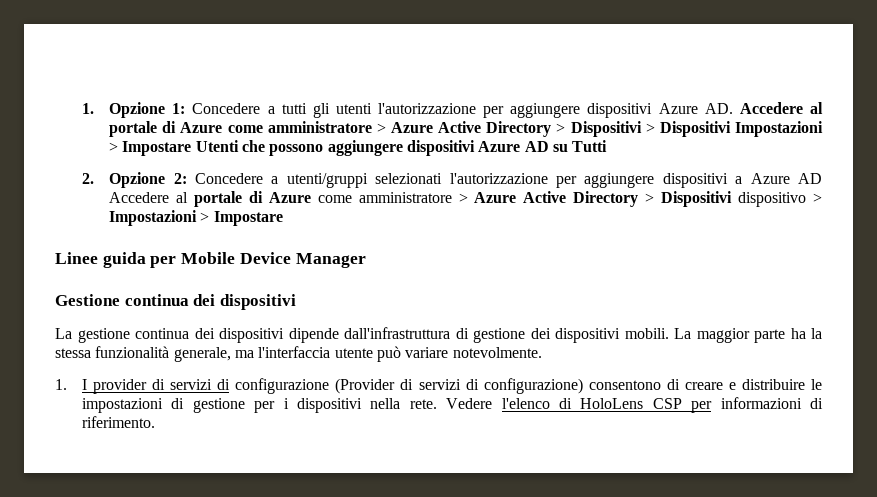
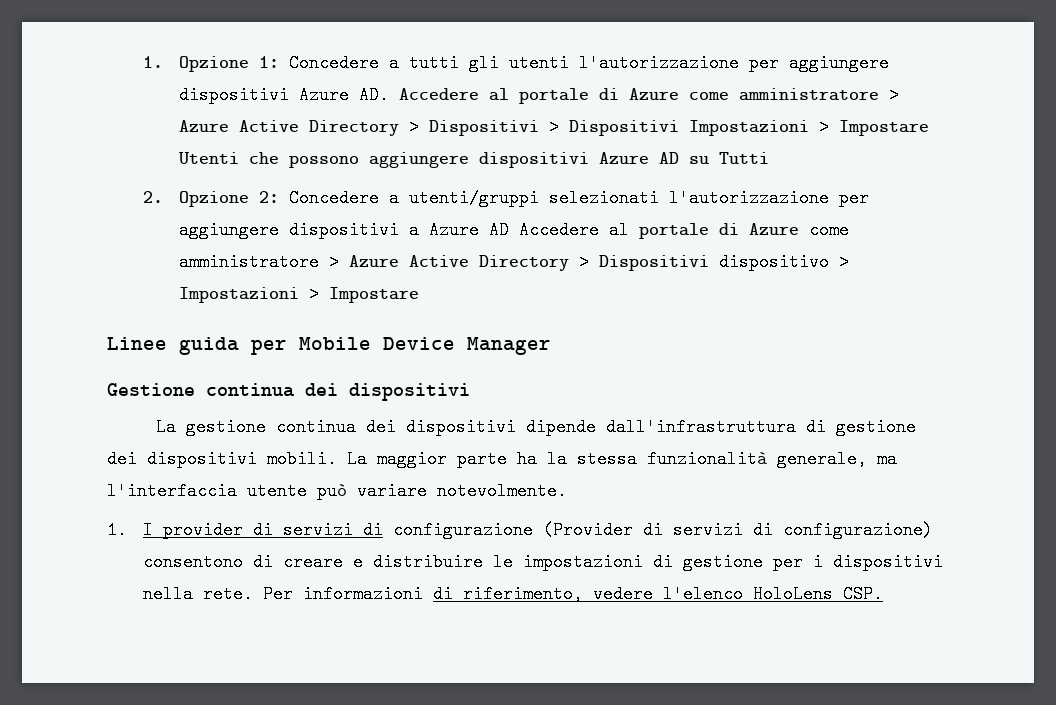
- Vedere l'elenco di HoloLens CSP per informazioni di riferimento.
+ Per informazioni di riferimento, vedere l'elenco HoloLens CSP.

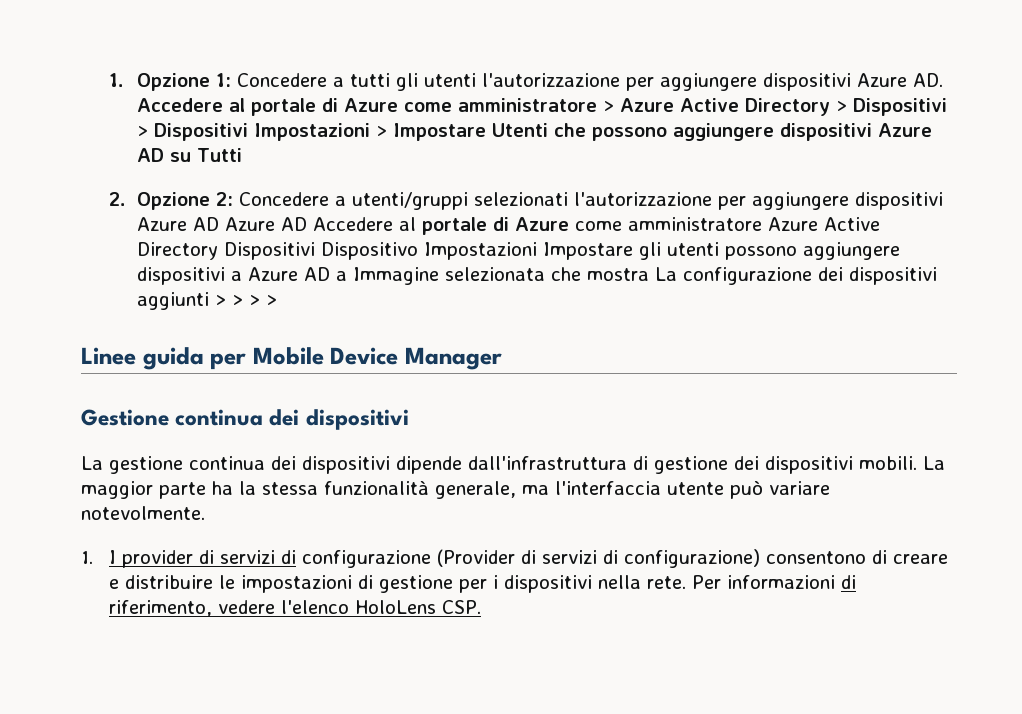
- 2. Opzione 2: Concedere a utenti/gruppi selezionati l'autorizzazione per aggiungere dispositivi a Azure AD Accedere al portale di Azure come amministratore > Azure Active Directory > Dispositivi dispositivo > Impostazioni > Impostare
+ 2. Opzione 2: Concedere a utenti/gruppi selezionati l'autorizzazione per aggiungere dispositivi Azure AD Azure AD Accedere al portale di Azure come amministratore Azure Active Directory Dispositivi Dispositivo Impostazioni Impostare gli utenti possono aggiungere dispositivi a Azure AD a Immagine selezionata che mostra La configurazione dei dispositivi aggiunti > > > >

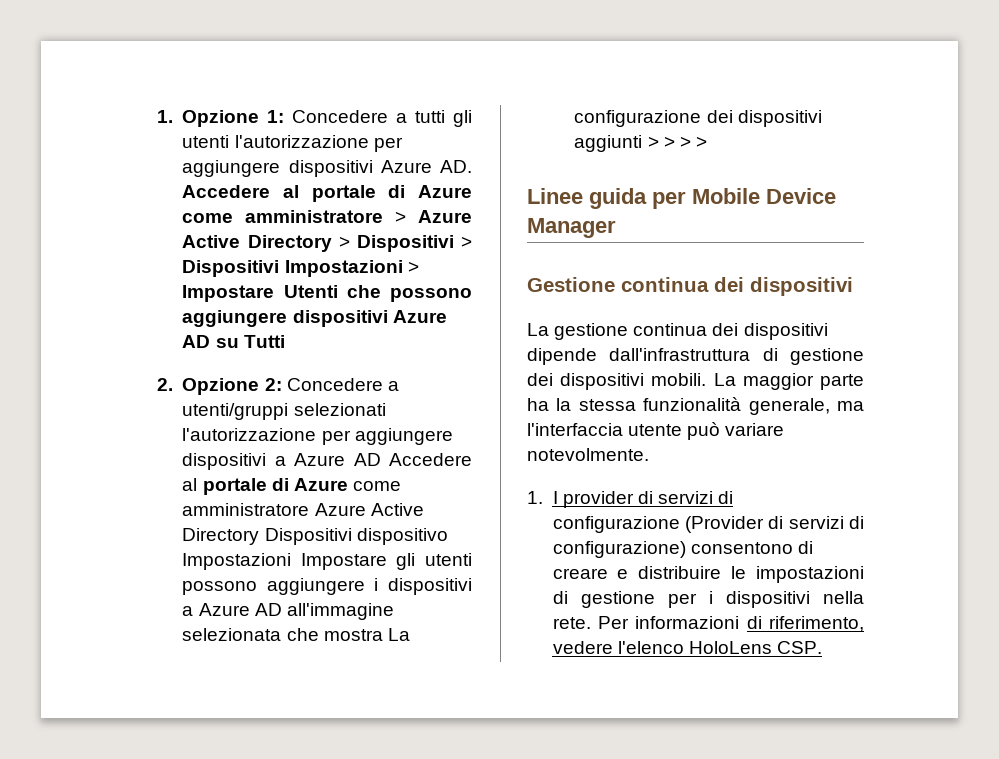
- 2. Opzione 2: Concedere a utenti/gruppi selezionati l'autorizzazione per aggiungere dispositivi Azure AD Azure AD Accedere al portale di Azure come amministratore Azure Active Directory Dispositivi Dispositivo Impostazioni Impostare gli utenti possono aggiungere dispositivi a Azure AD a Immagine selezionata che mostra La configurazione dei dispositivi aggiunti > > > >
+ 2. Opzione 2: Concedere a utenti/gruppi selezionati l'autorizzazione per aggiungere dispositivi a Azure AD Accedere al portale di Azure come amministratore Azure Active Directory Dispositivi dispositivo Impostazioni Impostare gli utenti possono aggiungere i dispositivi a Azure AD all'immagine selezionata che mostra La configurazione dei dispositivi aggiunti > > > >

